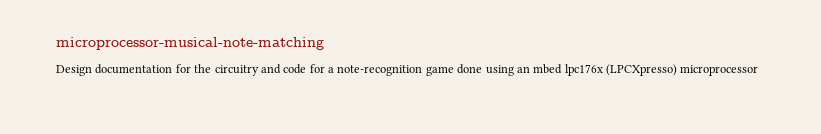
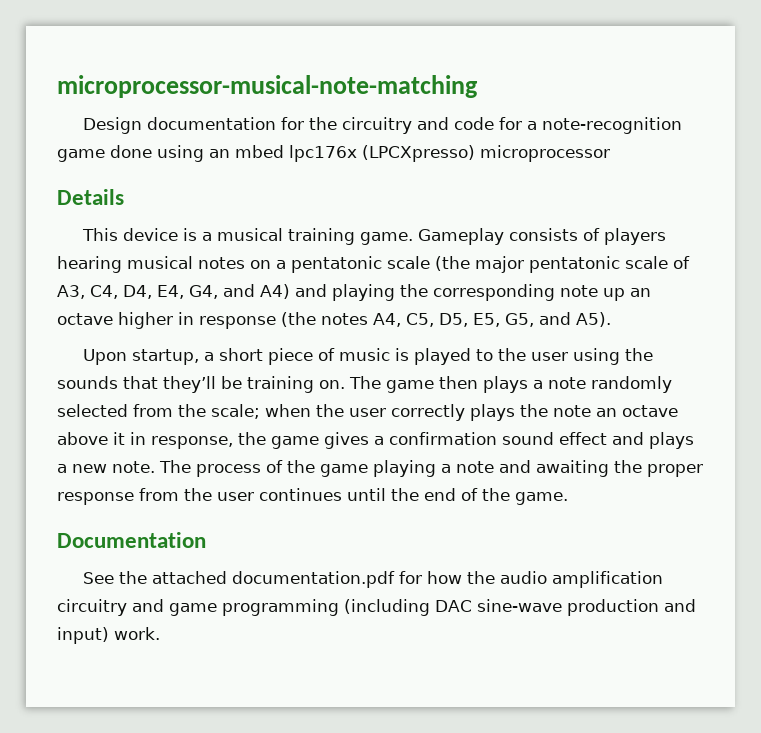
+ Details
+ This device is a musical training game. Gameplay consists of players hearing musical notes on a pentatonic scale (the major pentatonic scale of A3, C4, D4, E4, G4, and A4) and playing the corresponding note up an octave higher in response (the notes A4, C5, D5, E5, G5, and A5).
+ Upon startup, a short piece of music is played to the user using the sounds that they’ll be training on. The game then plays a note randomly selected from the scale; when the user correctly plays the note an octave above it in response, the game gives a confirmation sound effect and plays a new note. The process of the game playing a note and awaiting the proper response from the user continues until the end of the game.
+ Documentation
+ See the attached documentation.pdf for how the audio amplification circuitry and game programming (including DAC sine-wave production and input) work.

